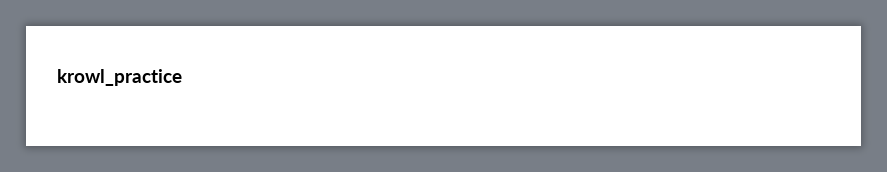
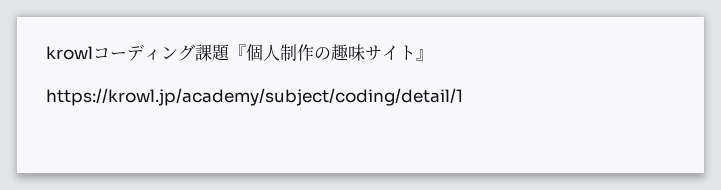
- krowl_practice
+ krowlコーディング課題『個人制作の趣味サイト』
+ https://krowl.jp/academy/subject/coding/detail/1

